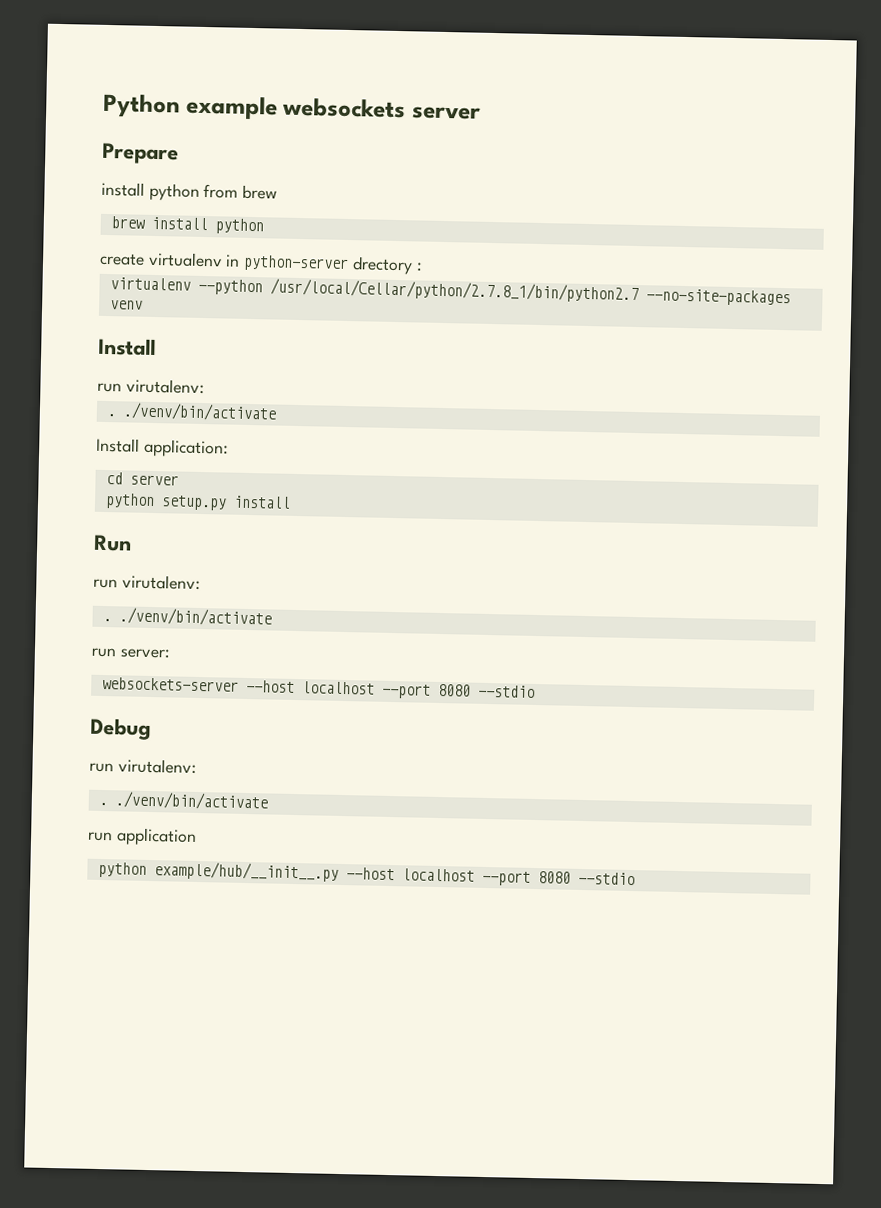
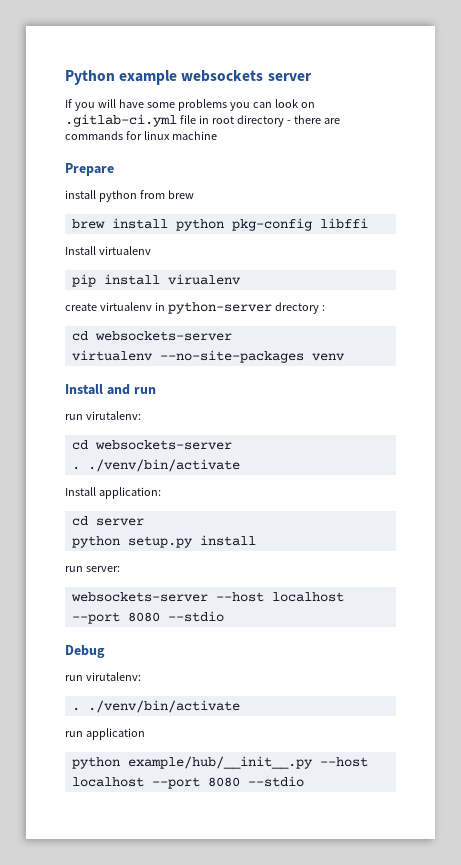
+ If you will have some problems you can look on .gitlab-ci.yml file in root directory - there are commands for linux machine
- brew install python
+ brew install python pkg-config libffi
+ Install virtualenv
+ pip install virualenv
  create virtualenv in python-server drectory :
- virtualenv --python /usr/local/Cellar/python/2.7.8_1/bin/python2.7 --no-site-packages venv
- Install
+ cd websockets-server
+ virtualenv --no-site-packages venv
+ Install and run
  run virutalenv:
+ cd websockets-server
- Run
- run virutalenv:
- . ./venv/bin/activate

